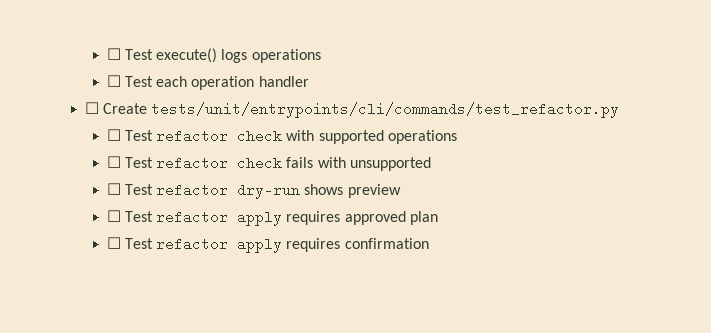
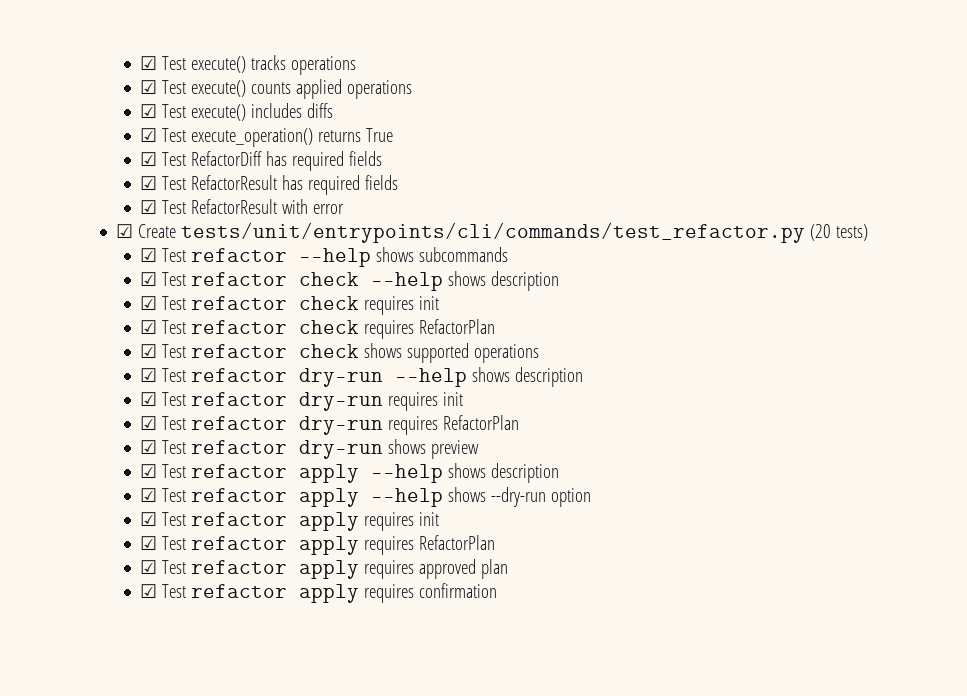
- ☐ Test execute() logs operations
- ☐ Test each operation handler
- ☐ Create tests/unit/entrypoints/cli/commands/test_refactor.py
- ☐ Test refactor check with supported operations
+ ☑ Test execute() tracks operations
+ ☑ Test execute() counts applied operations
+ ☑ Test execute() includes diffs
+ ☑ Test execute_operation() returns True
+ ☑ Test RefactorDiff has required fields
+ ☑ Test RefactorResult has required fields
+ ☑ Test RefactorResult with error
+ ☑ Create tests/unit/entrypoints/cli/commands/test_refactor.py (20 tests)
+ ☑ Test refactor --help shows subcommands
+ ☑ Test refactor check --help shows description
+ ☑ Test refactor check requires init
+ ☑ Test refactor check requires RefactorPlan
+ ☑ Test refactor check shows supported operations
- ☐ Test refactor check fails with unsupported
- ☐ Test refactor dry-run shows preview
+ ☑ Test refactor dry-run --help shows description
+ ☑ Test refactor dry-run requires init
+ ☑ Test refactor dry-run requires RefactorPlan
+ ☑ Test refactor dry-run shows preview
- ☐ Test refactor apply requires approved plan
+ ☑ Test refactor apply --help shows description
+ ☑ Test refactor apply --help shows --dry-run option
+ ☑ Test refactor apply requires init
+ ☑ Test refactor apply requires RefactorPlan
+ ☑ Test refactor apply requires approved plan
- ☐ Test refactor apply requires confirmation
+ ☑ Test refactor apply requires confirmation

